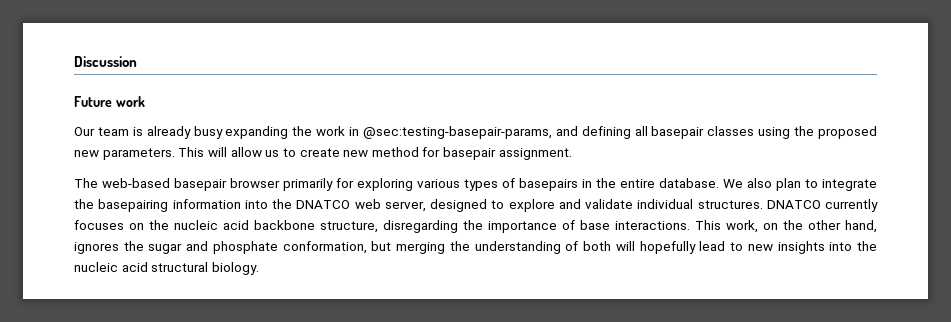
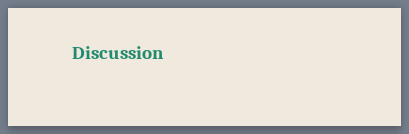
- Future work
- Our team is already busy expanding the work in @sec:testing-basepair-params, and defining all basepair classes using the proposed new parameters. This will allow us to create new method for basepair assignment.
- The web-based basepair browser primarily for exploring various types of basepairs in the entire database. We also plan to integrate the basepairing information into the DNATCO web server, designed to explore and validate individual structures. DNATCO currently focuses on the nucleic acid backbone structure, disregarding the importance of base interactions. This work, on the other hand, ignores the sugar and phosphate conformation, but merging the understanding of both will hopefully lead to new insights into the nucleic acid structural biology.

